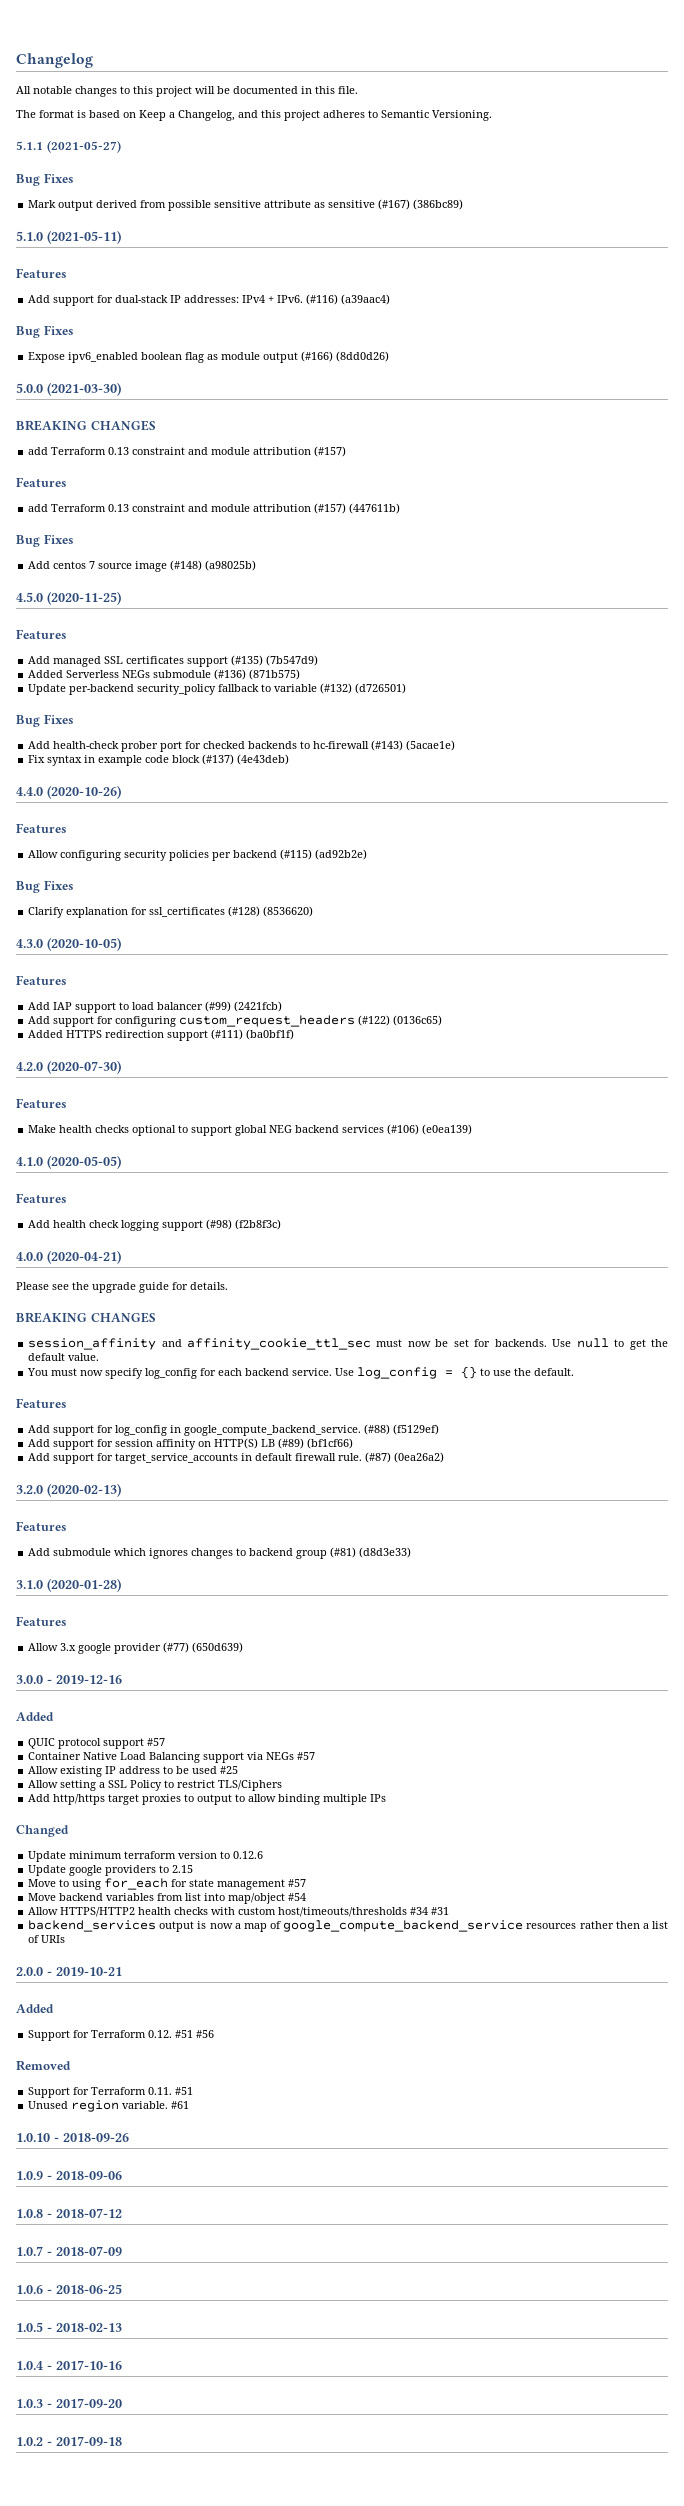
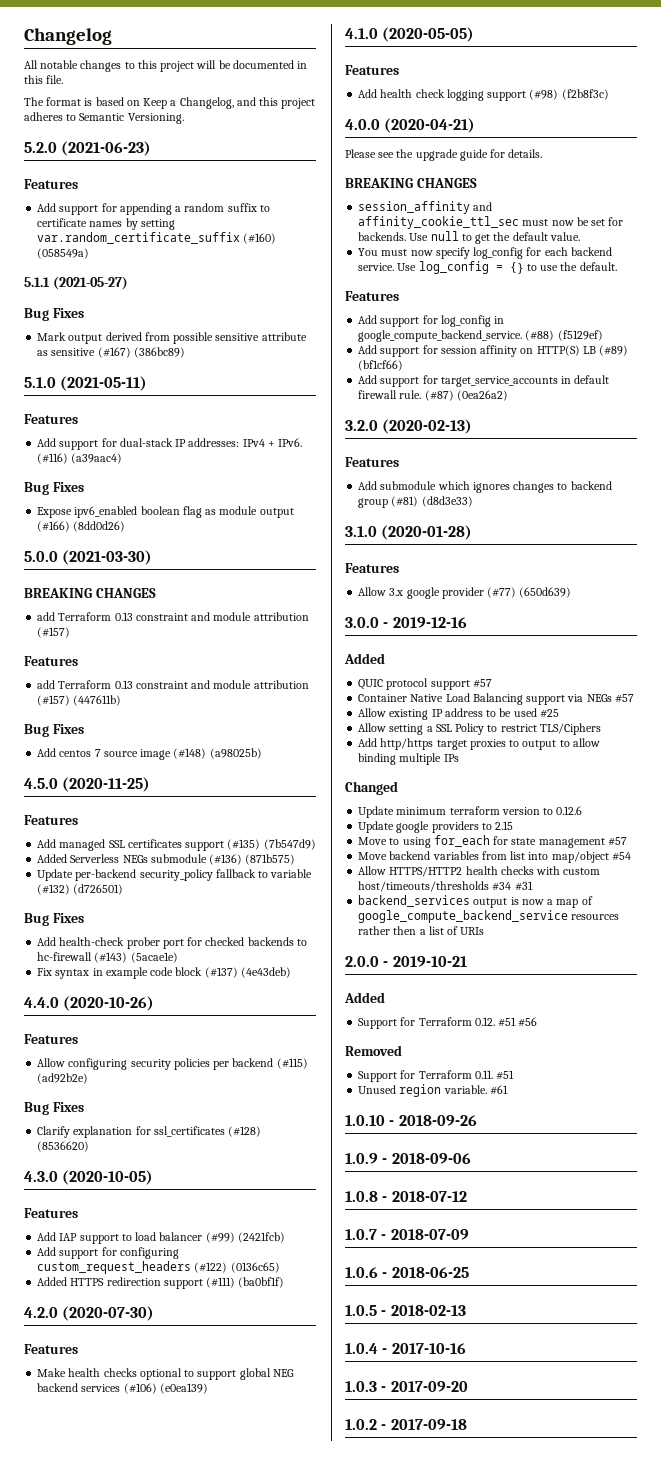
+ 5.2.0 (2021-06-23)
+ Features
+ Add support for appending a random suffix to certificate names by setting var.random_certificate_suffix (#160) (058549a)

